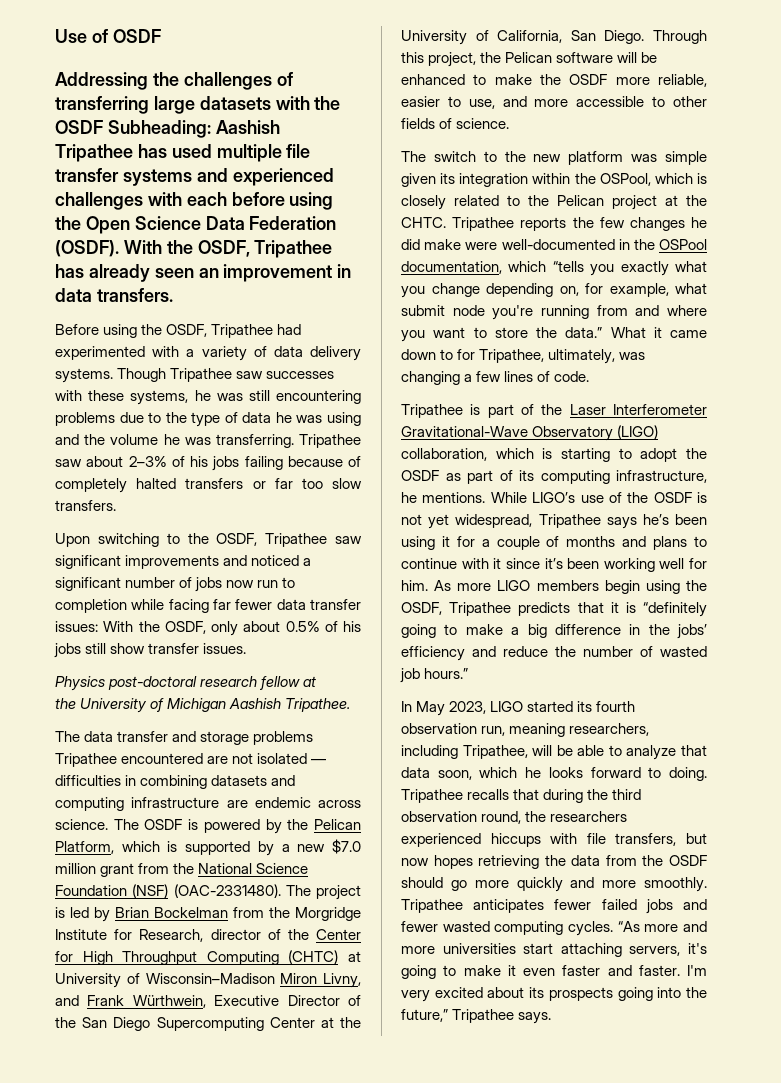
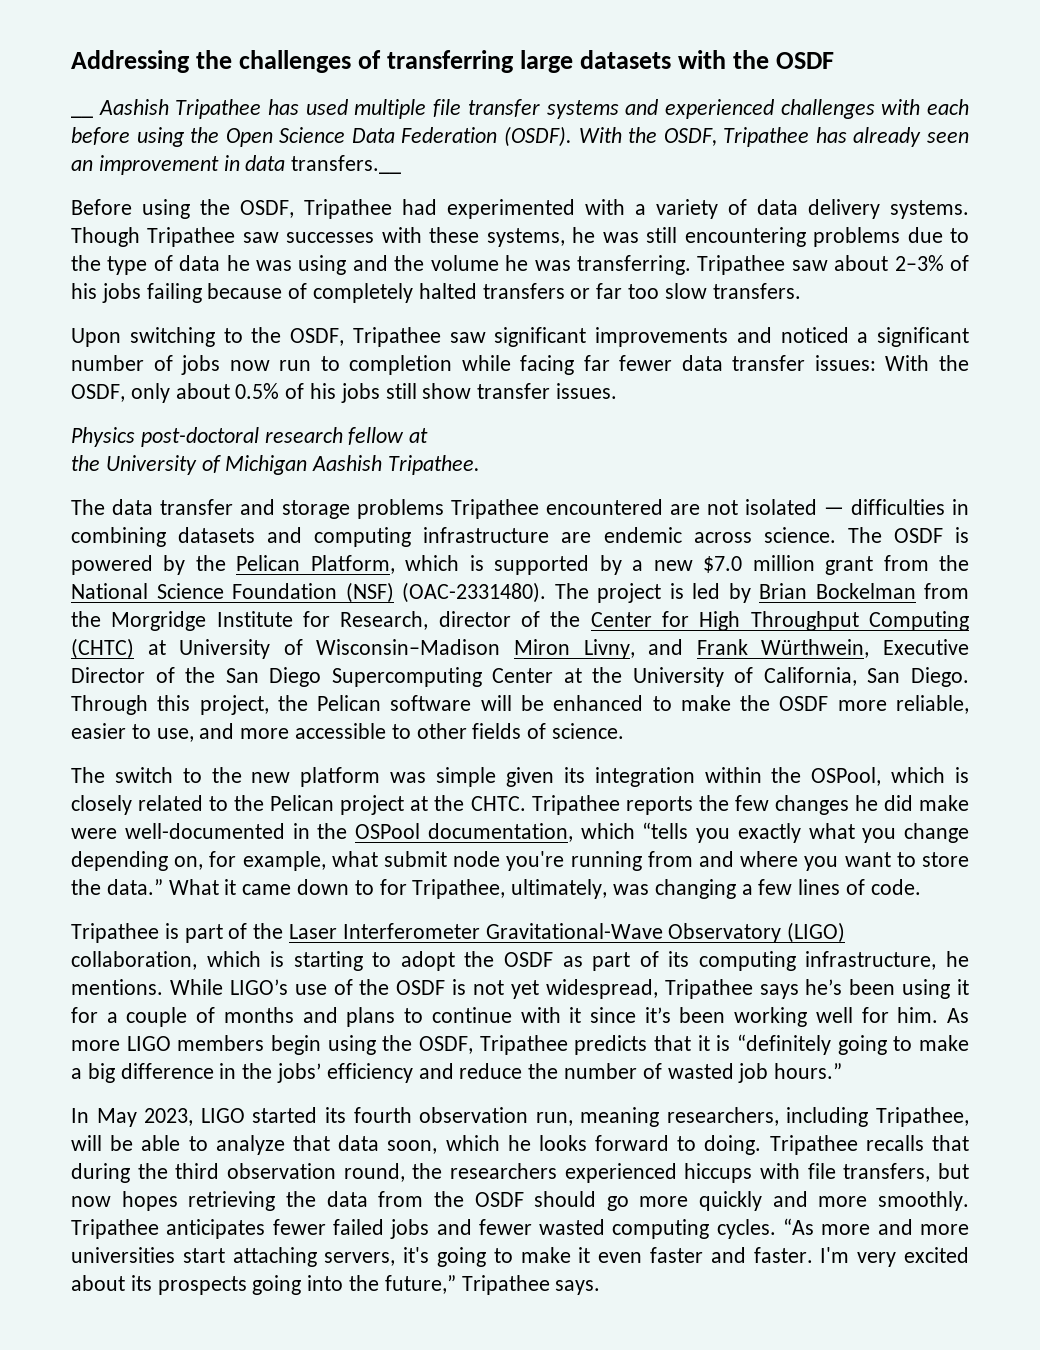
- Use of OSDF
- Addressing the challenges of transferring large datasets with the OSDF Subheading: Aashish Tripathee has used multiple file transfer systems and experienced challenges with each before using the Open Science Data Federation (OSDF).
+ Addressing the challenges of transferring large datasets with the OSDF
+ __ Aashish Tripathee has used multiple file transfer systems and experienced challenges with each before using the Open Science Data Federation (OSDF).
- With the OSDF, Tripathee has already seen an improvement in data transfers.
+ With the OSDF, Tripathee has already seen an improvement in data transfers.__

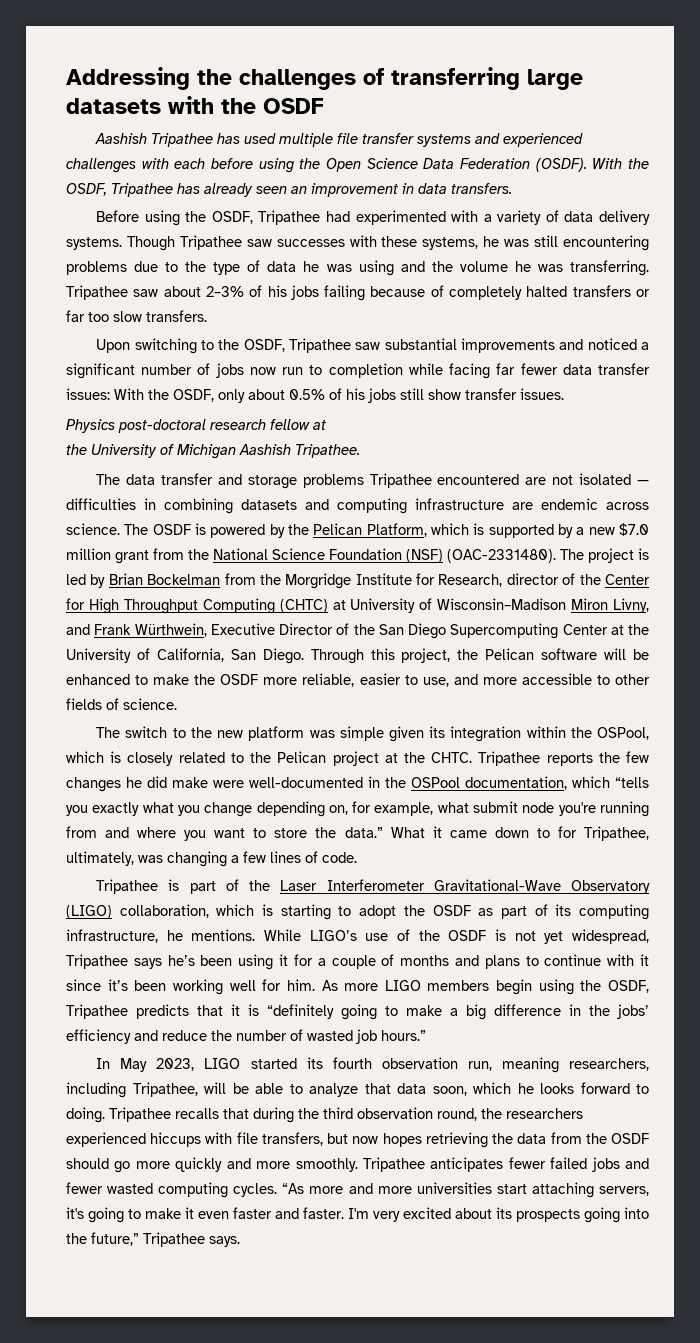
- __ Aashish Tripathee has used multiple file transfer systems and experienced challenges with each before using the Open Science Data Federation (OSDF).
+ Aashish Tripathee has used multiple file transfer systems and experienced challenges with each before using the Open Science Data Federation (OSDF).
- With the OSDF, Tripathee has already seen an improvement in data transfers.__
+ With the OSDF, Tripathee has already seen an improvement in data transfers.
- Upon switching to the OSDF, Tripathee saw significant improvements and noticed a significant number of jobs now run to completion while facing far fewer data transfer issues: With the OSDF, only about 0.5% of his jobs still show transfer issues.
+ Upon switching to the OSDF, Tripathee saw substantial improvements and noticed a significant number of jobs now run to completion while facing far fewer data transfer issues: With the OSDF, only about 0.5% of his jobs still show transfer issues.

